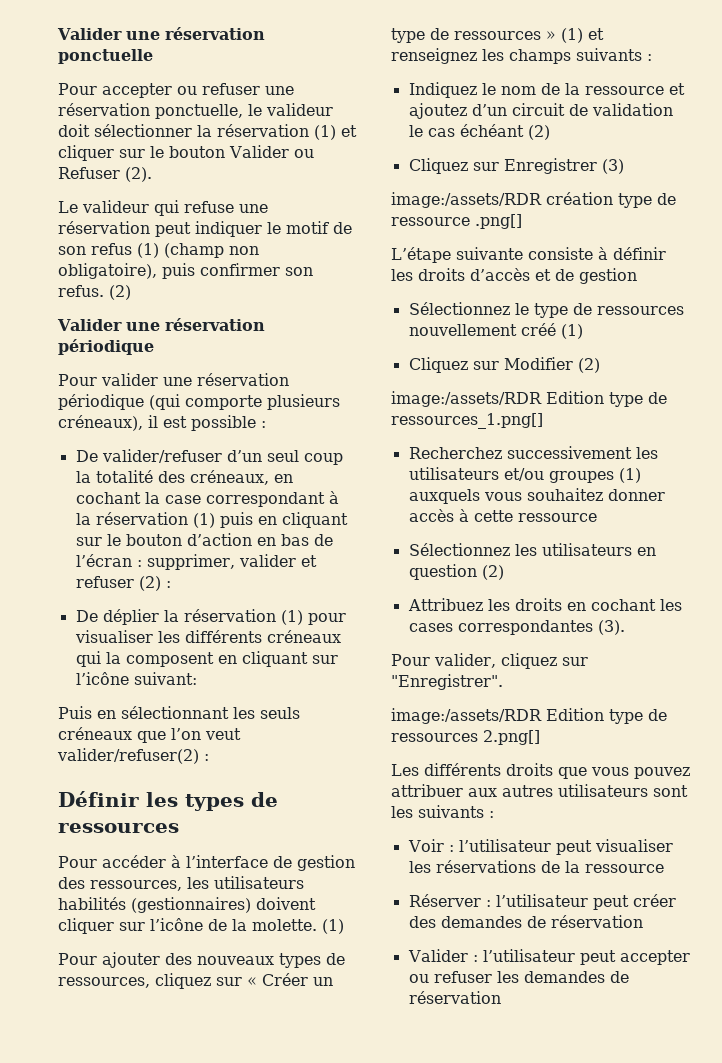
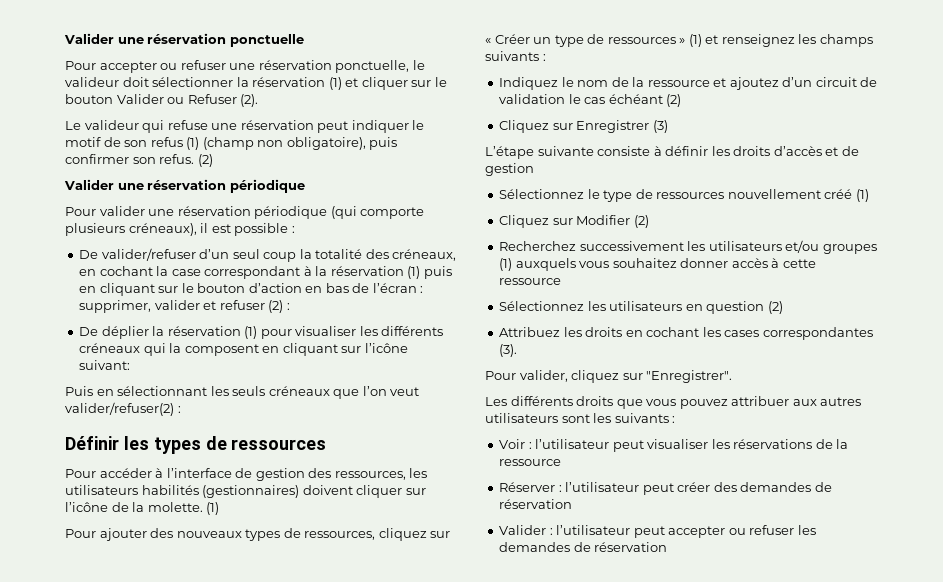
- image:/assets/RDR création type de ressource .png[]
- image:/assets/RDR Edition type de ressources_1.png[]
- image:/assets/RDR Edition type de ressources 2.png[]

